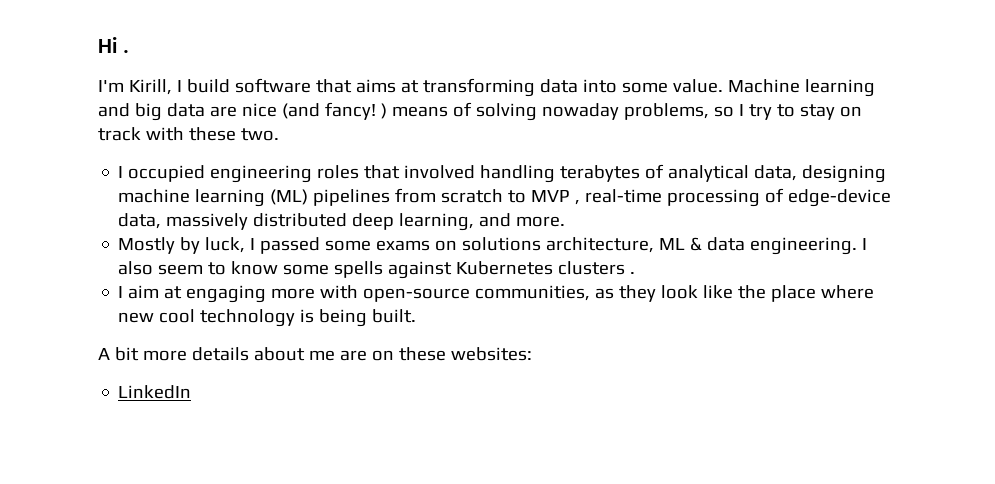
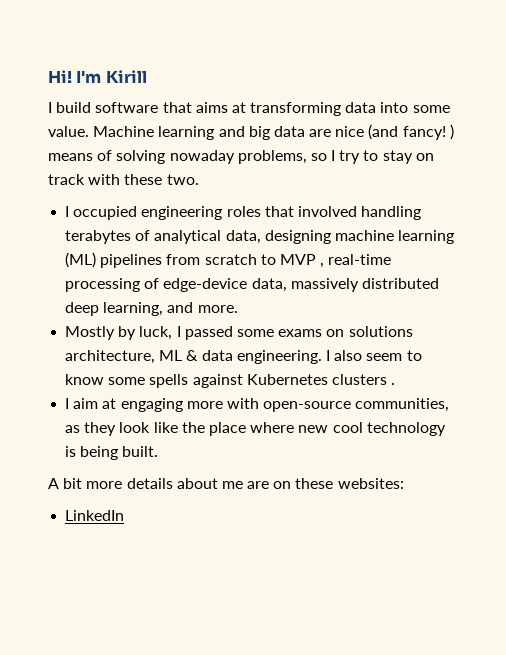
- Hi .
- I'm Kirill, I build software that aims at transforming data into some value.
+ Hi! I'm Kirill
+ I build software that aims at transforming data into some value.

